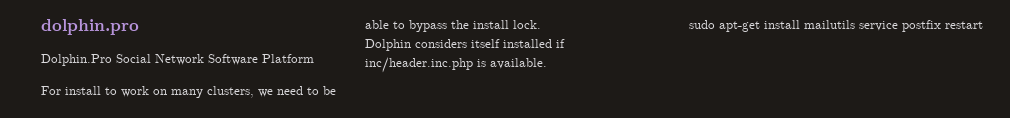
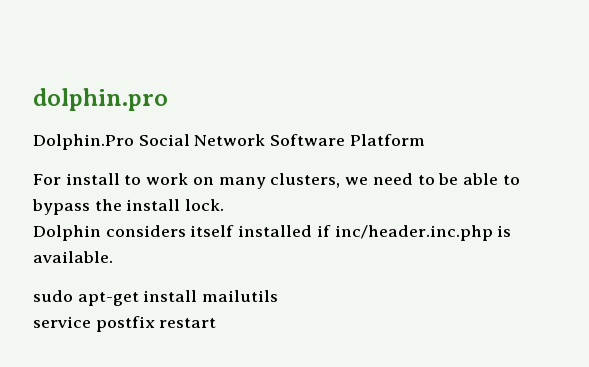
- sudo apt-get install mailutils service postfix restart
+ sudo apt-get install mailutils
+ service postfix restart

